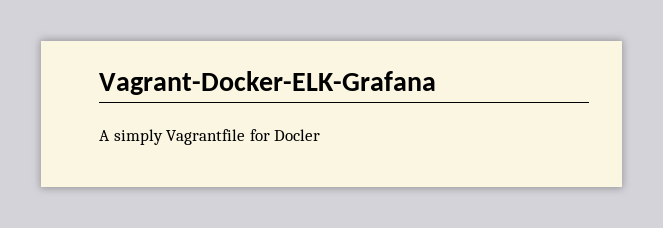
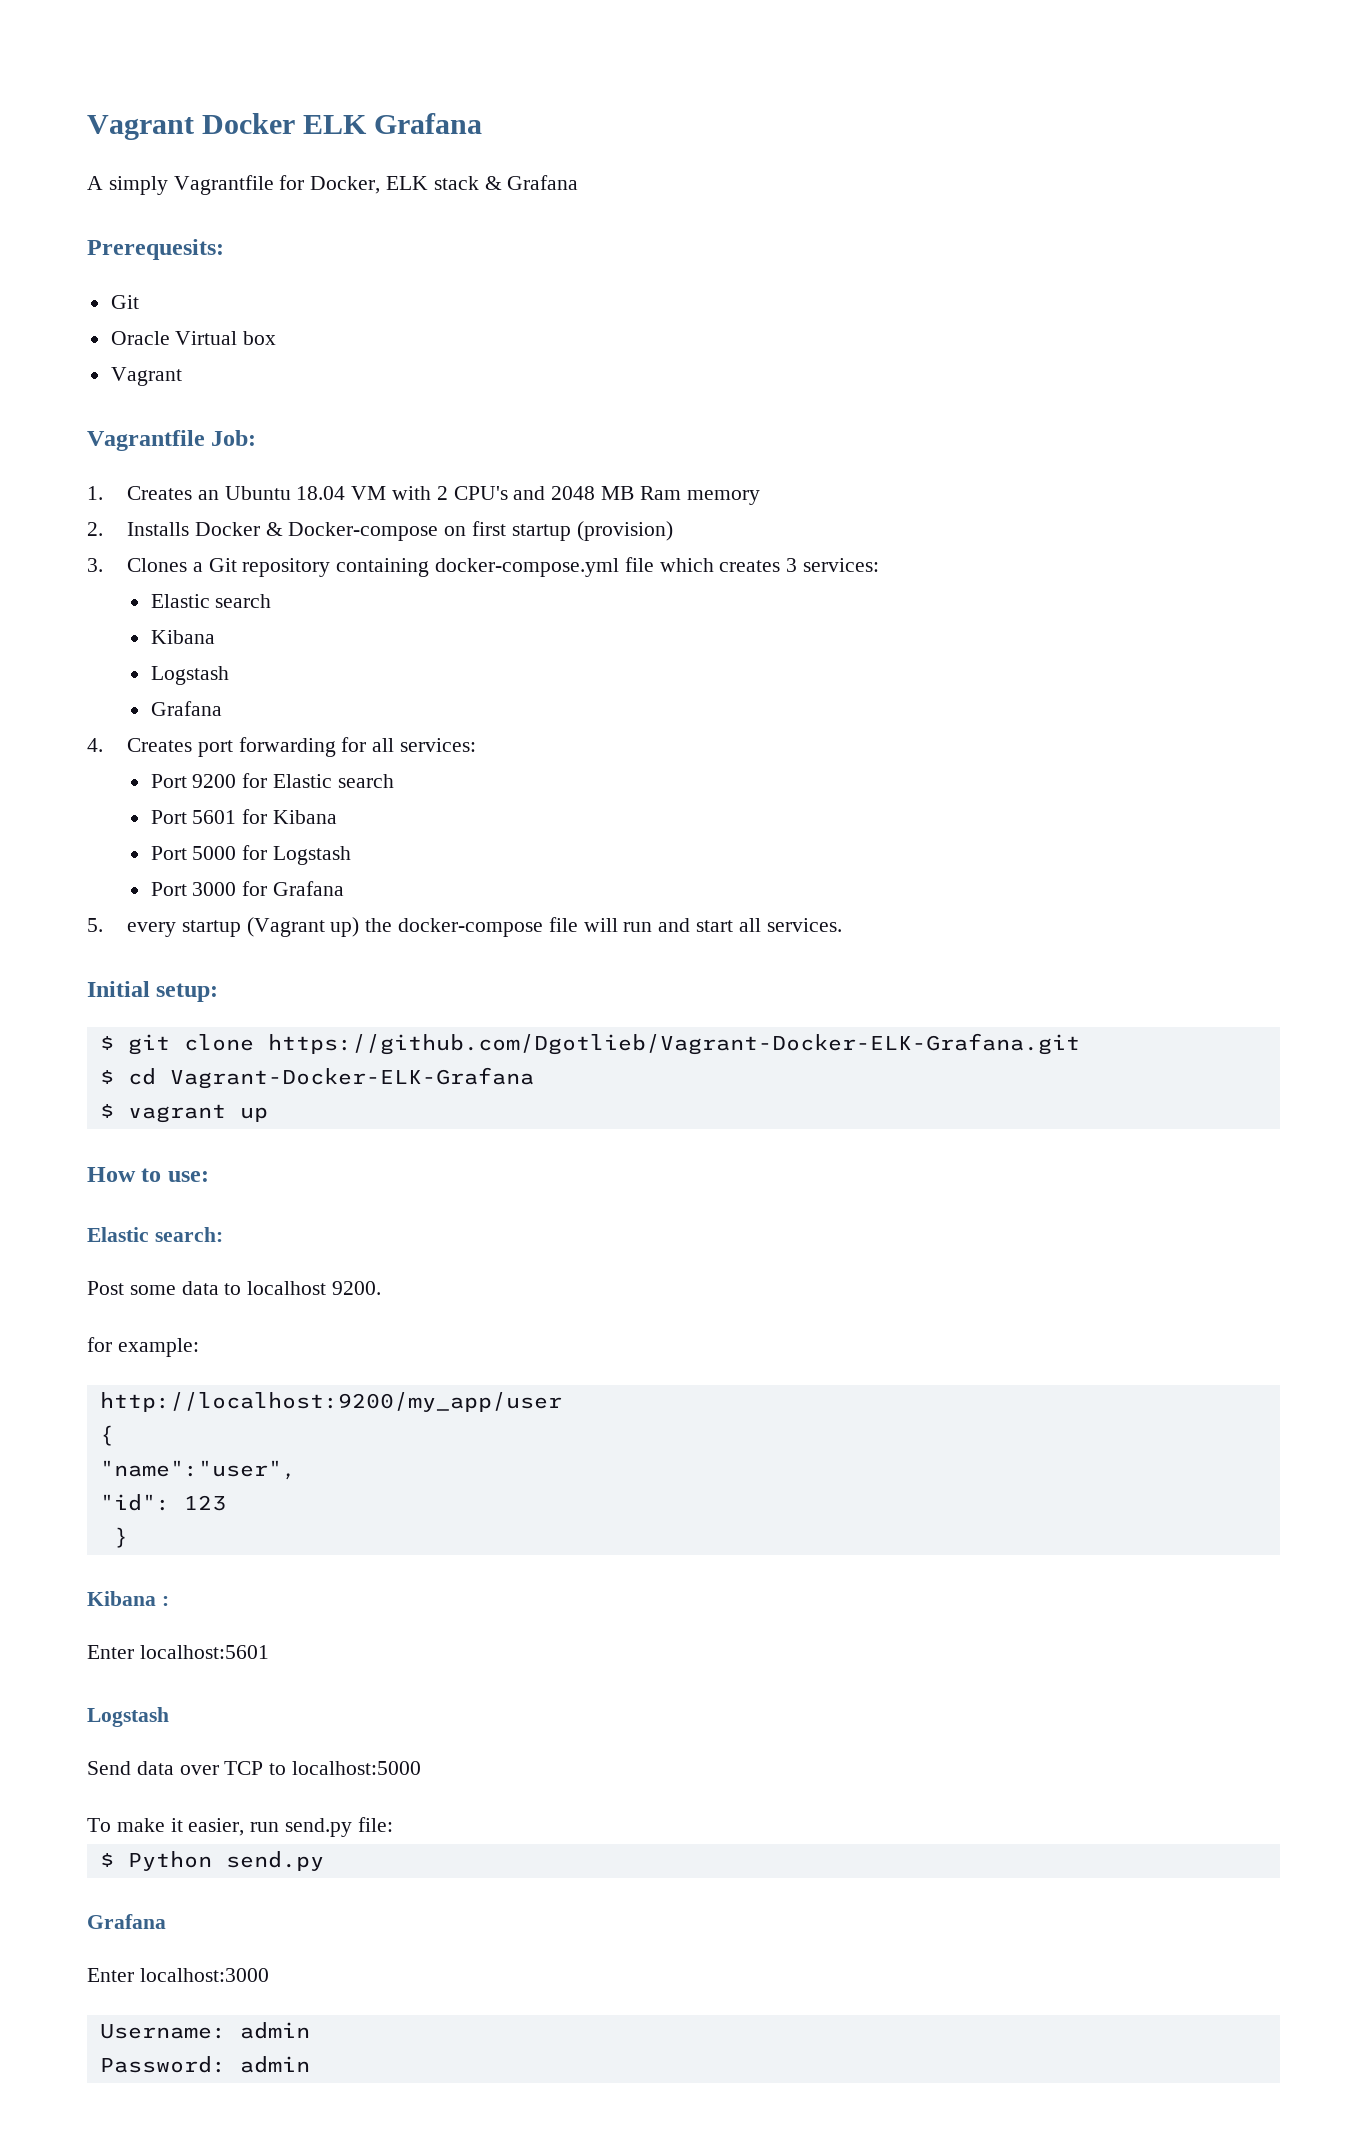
- Vagrant-Docker-ELK-Grafana
+ Vagrant Docker ELK Grafana
- A simply Vagrantfile for Docler
+ A simply Vagrantfile for Docker, ELK stack & Grafana
+ Prerequesits:
+ Git
+ Oracle Virtual box
+ Vagrant
+ Vagrantfile Job:
+ 1. Creates an Ubuntu 18.04 VM with 2 CPU's and 2048 MB Ram memory
+ 2. Installs Docker & Docker-compose on first startup (provision)
+ 3. Clones a Git repository containing docker-compose.yml file which creates 3 services:
+ Elastic search
+ Kibana
+ Logstash
+ Grafana
+ 4. Creates port forwarding for all services:
+ Port 9200 for Elastic search
+ Port 5601 for Kibana
+ Port 5000 for Logstash
+ Port 3000 for Grafana
+ 5. every startup (Vagrant up) the docker-compose file will run and start all services.
+ Initial setup:
+ $ git clone https://github.com/Dgotlieb/Vagrant-Docker-ELK-Grafana.git
+ $ cd Vagrant-Docker-ELK-Grafana
+ $ vagrant up
+ How to use:
+ Elastic search:
+ Post some data to localhost 9200.
+ for example:
+ http://localhost:9200/my_app/user
+ {
+ "name":"user",
+ "id": 123
+ }
+ Kibana :
+ Enter localhost:5601
+ Logstash
+ Send data over TCP to localhost:5000
+ To make it easier, run send.py file:
+ $ Python send.py
+ Grafana
+ Enter localhost:3000
+ Username: admin
+ Password: admin

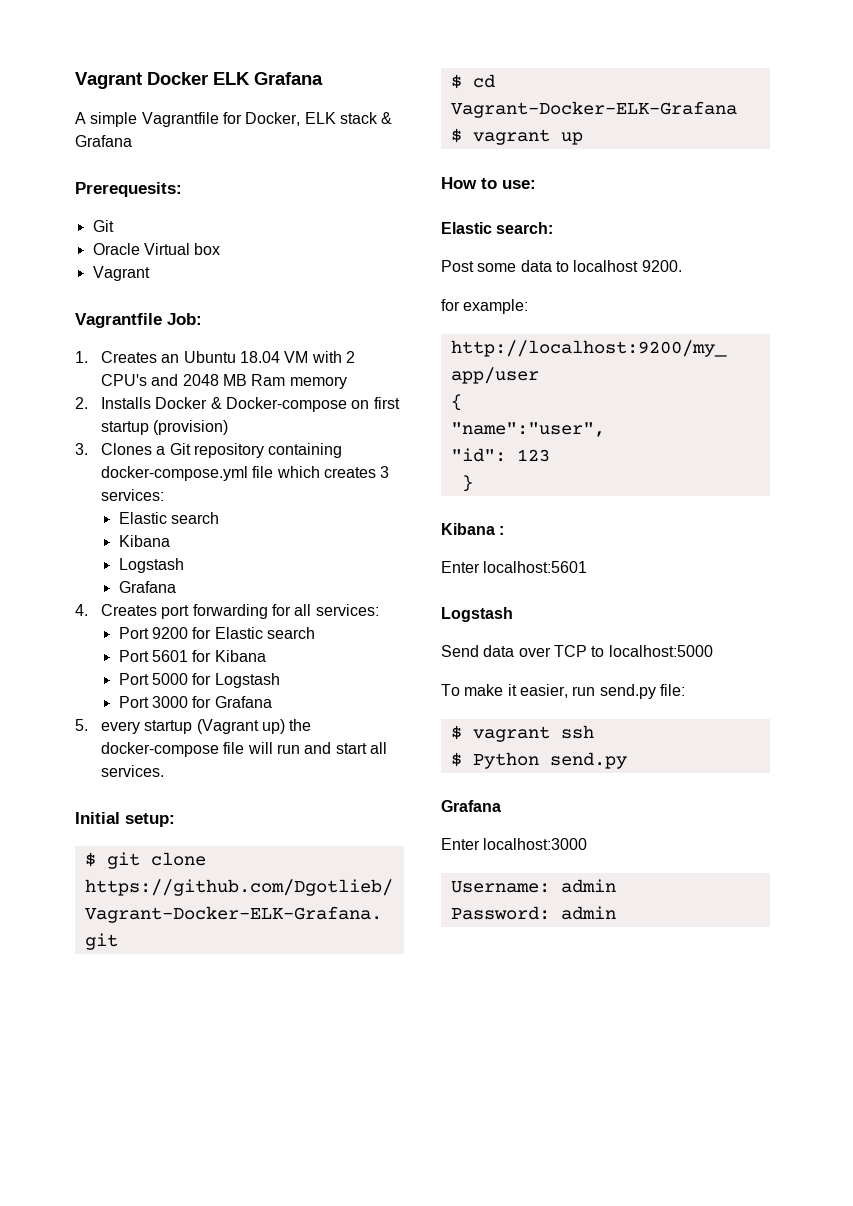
- A simply Vagrantfile for Docker, ELK stack & Grafana
+ A simple Vagrantfile for Docker, ELK stack & Grafana
+ $ vagrant ssh

